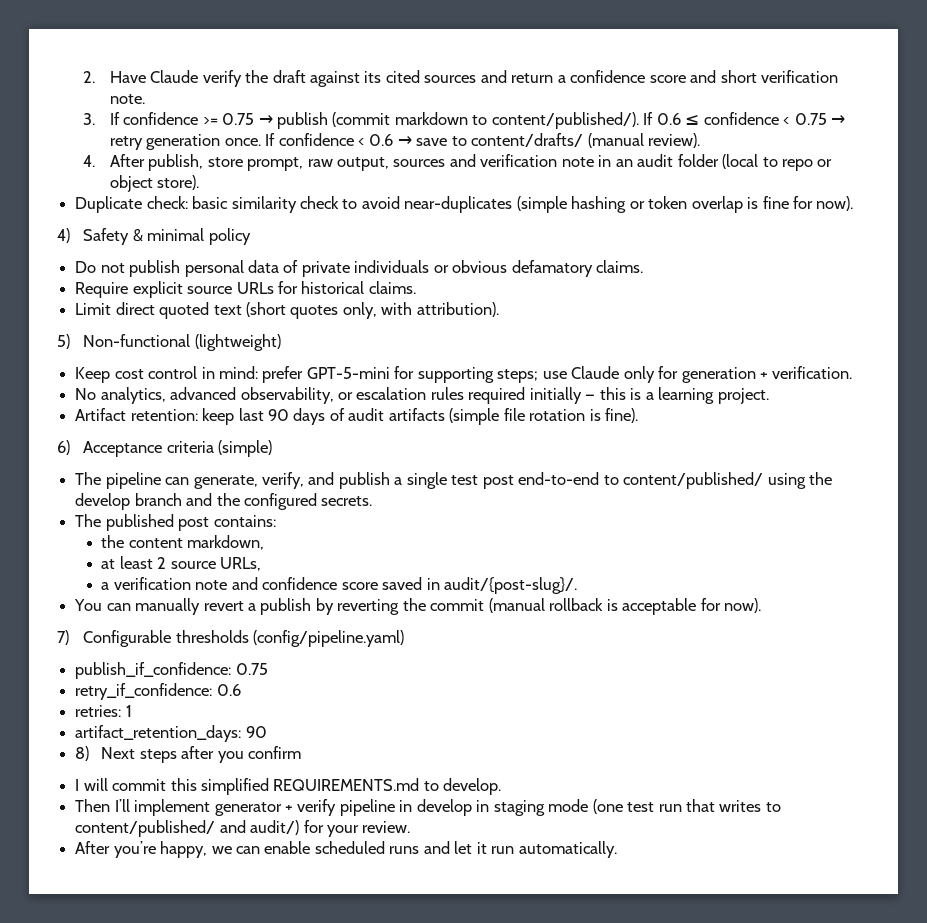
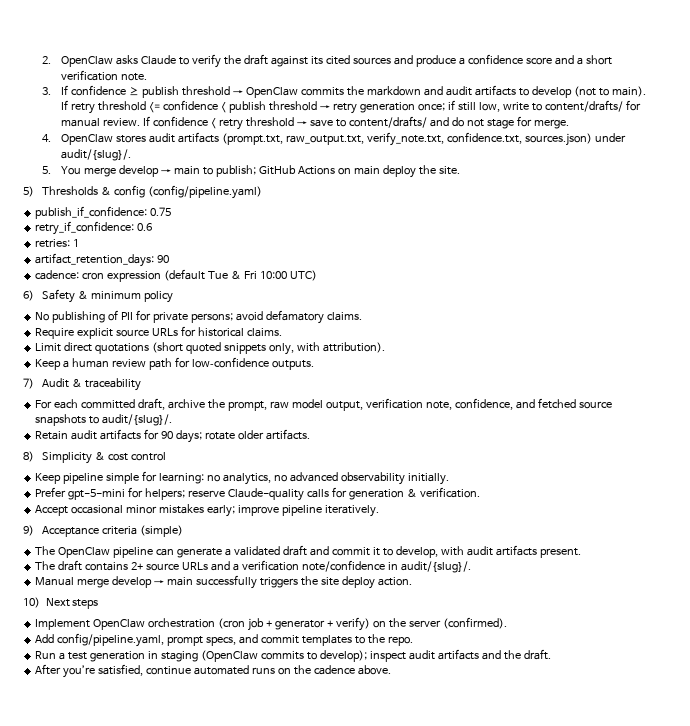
- 2. Have Claude verify the draft against its cited sources and return a confidence score and short verification note.
+ 2. OpenClaw asks Claude to verify the draft against its cited sources and produce a confidence score and a short verification note.
- 3. If confidence >= 0.75 → publish (commit markdown to content/published/). If 0.6 ≤ confidence < 0.75 → retry generation once.
+ 3. If confidence ≥ publish threshold → OpenClaw commits the markdown and audit artifacts to develop (not to main). If retry threshold <= confidence < publish threshold → retry generation once; if still low, write to content/drafts/ for manual review.
- If confidence < 0.6 → save to content/drafts/ (manual review).
- 4. After publish, store prompt, raw output, sources and verification note in an audit folder (local to repo or object store).
- Duplicate check: basic similarity check to avoid near-duplicates (simple hashing or token overlap is fine for now).
- 4) Safety & minimal policy
- Do not publish personal data of private individuals or obvious defamatory claims.
- Require explicit source URLs for historical claims.
- Limit direct quoted text (short quotes only, with attribution).
- 5) Non-functional (lightweight)
- Keep cost control in mind: prefer GPT-5-mini for supporting steps; use Claude only for generation + verification.
- No analytics, advanced observability, or escalation rules required initially — this is a learning project.
- Artifact retention: keep last 90 days of audit artifacts (simple file rotation is fine).
- 6) Acceptance criteria (simple)
- The pipeline can generate, verify, and publish a single test post end-to-end to content/published/ using the develop branch and the configured secrets.
- The published post contains:
- the content markdown,
- at least 2 source URLs,
- a verification note and confidence score saved in audit/{post-slug}/.
- You can manually revert a publish by reverting the commit (manual rollback is acceptable for now).
- 7) Configurable thresholds (config/pipeline.yaml)
+ If confidence < retry threshold → save to content/drafts/ and do not stage for merge.
+ 4. OpenClaw stores audit artifacts (prompt.txt, raw_output.txt, verify_note.txt, confidence.txt, sources.json) under audit/{slug}/.
+ 5. You merge develop → main to publish; GitHub Actions on main deploy the site.
+ 5) Thresholds & config (config/pipeline.yaml)
- 8) Next steps after you confirm
- I will commit this simplified REQUIREMENTS.md to develop.
- Then I’ll implement generator + verify pipeline in develop in staging mode (one test run that writes to content/published/ and audit/) for your review.
- After you’re happy, we can enable scheduled runs and let it run automatically.
+ cadence: cron expression (default Tue & Fri 10:00 UTC)
+ 6) Safety & minimum policy
+ No publishing of PII for private persons; avoid defamatory claims.
+ Require explicit source URLs for historical claims.
+ Limit direct quotations (short quoted snippets only, with attribution).
+ Keep a human review path for low‑confidence outputs.
+ 7) Audit & traceability
+ For each committed draft, archive the prompt, raw model output, verification note, confidence, and fetched source snapshots to audit/{slug}/.
+ Retain audit artifacts for 90 days; rotate older artifacts.
+ 8) Simplicity & cost control
+ Keep pipeline simple for learning: no analytics, no advanced observability initially.
+ Prefer gpt-5-mini for helpers; reserve Claude-quality calls for generation & verification.
+ Accept occasional minor mistakes early; improve pipeline iteratively.
+ 9) Acceptance criteria (simple)
+ The OpenClaw pipeline can generate a validated draft and commit it to develop, with audit artifacts present.
+ The draft contains 2+ source URLs and a verification note/confidence in audit/{slug}/.
+ Manual merge develop → main successfully triggers the site deploy action.
+ 10) Next steps
+ Implement OpenClaw orchestration (cron job + generator + verify) on the server (confirmed).
+ Add config/pipeline.yaml, prompt specs, and commit templates to the repo.
+ Run a test generation in staging (OpenClaw commits to develop); inspect audit artifacts and the draft.
+ After you’re satisfied, continue automated runs on the cadence above.

